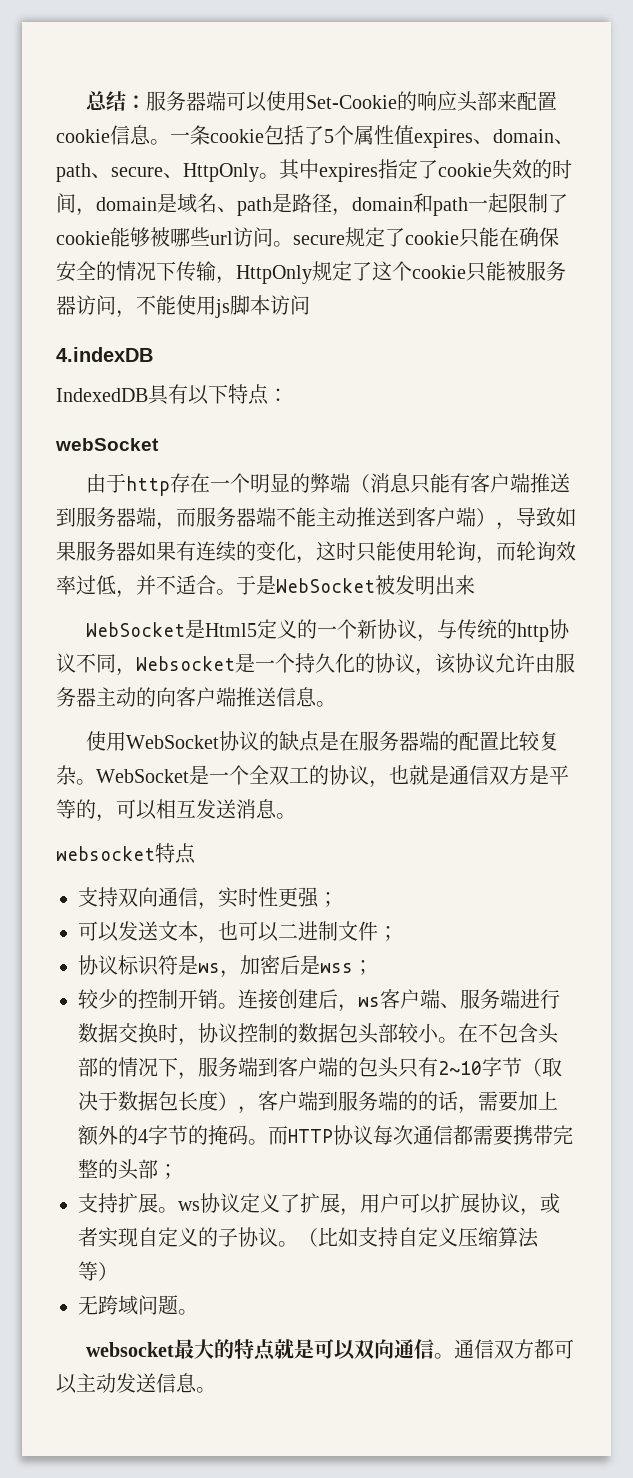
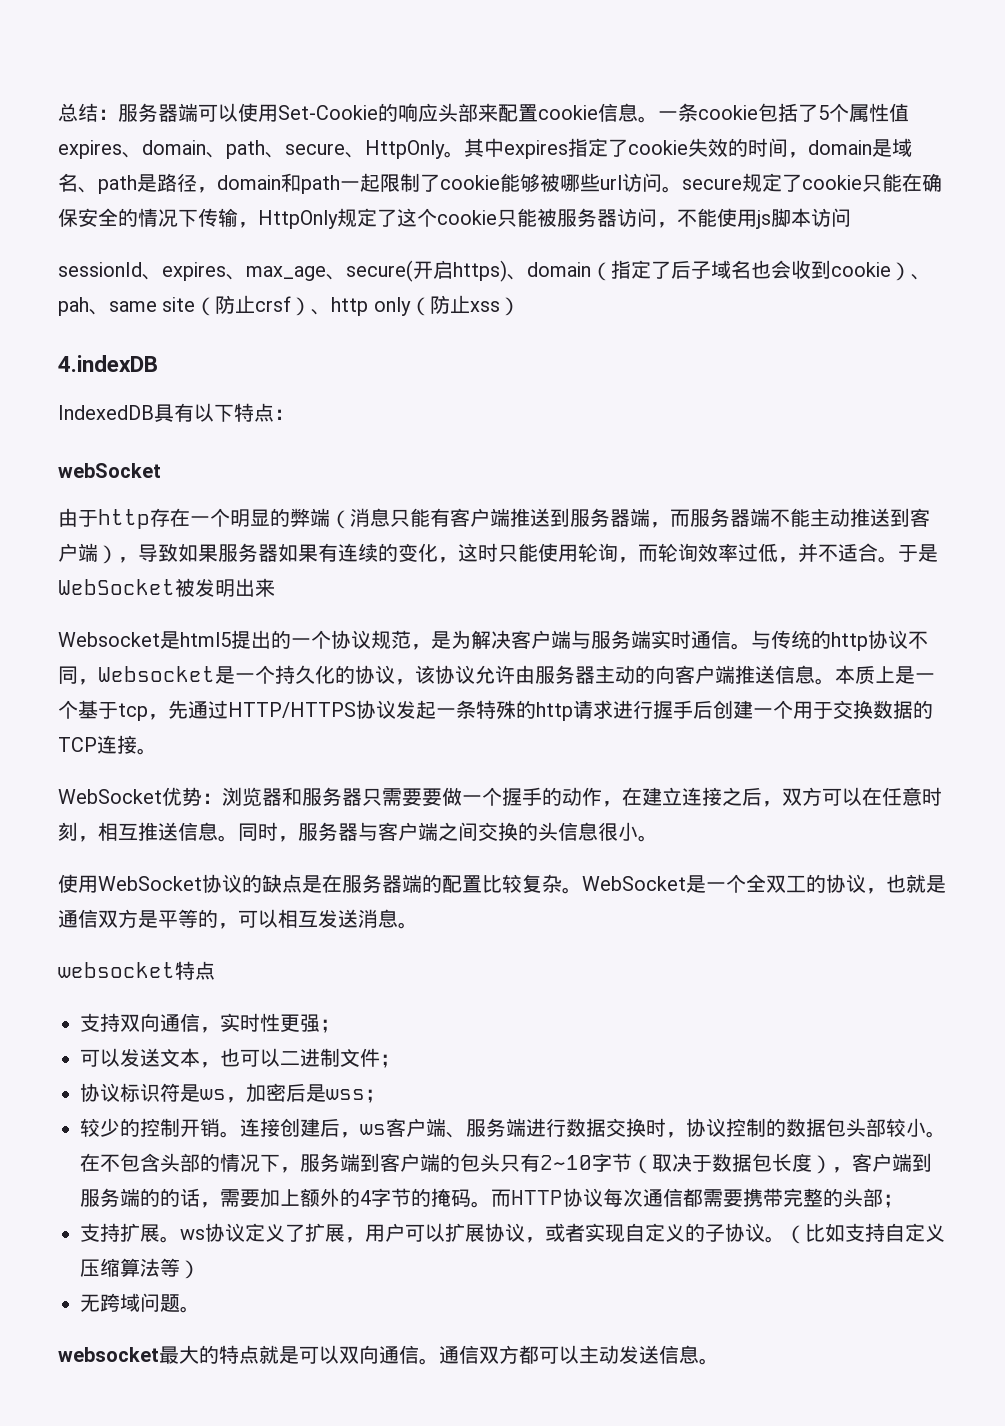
+ sessionId、expires、max_age、secure(开启https)、domain（指定了后子域名也会收到cookie）、pah、same site（防止crsf）、http only（防止xss）
- WebSocket是Html5定义的一个新协议，与传统的http协议不同，Websocket是一个持久化的协议，该协议允许由服务器主动的向客户端推送信息。
+ Websocket是html5提出的一个协议规范，是为解决客户端与服务端实时通信。与传统的http协议不同，Websocket是一个持久化的协议，该协议允许由服务器主动的向客户端推送信息。本质上是一个基于tcp，先通过HTTP/HTTPS协议发起一条特殊的http请求进行握手后创建一个用于交换数据的TCP连接。
+ WebSocket优势：浏览器和服务器只需要要做一个握手的动作，在建立连接之后，双方可以在任意时刻，相互推送信息。同时，服务器与客户端之间交换的头信息很小。

